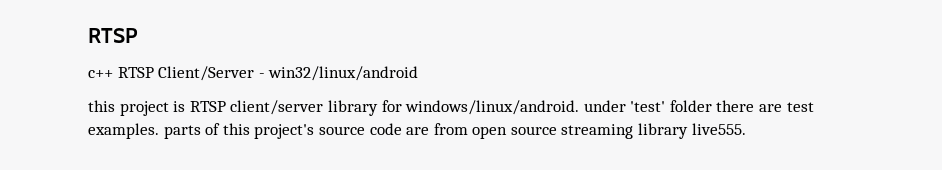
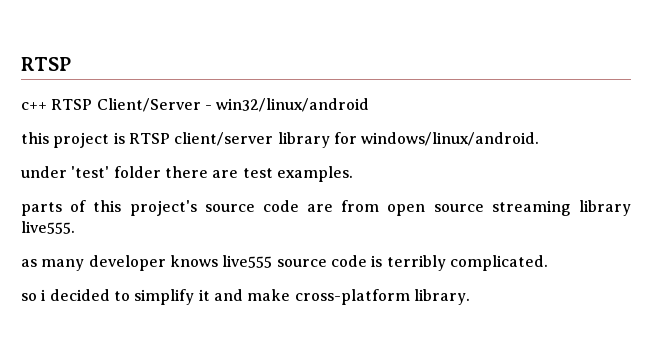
- this project is RTSP client/server library for windows/linux/android. under 'test' folder there are test examples. parts of this project's source code are from open source streaming library live555.
+ this project is RTSP client/server library for windows/linux/android.
+ under 'test' folder there are test examples.
+ parts of this project's source code are from open source streaming library live555.
+ as many developer knows live555 source code is terribly complicated.
+ so i decided to simplify it and make cross-platform library.

